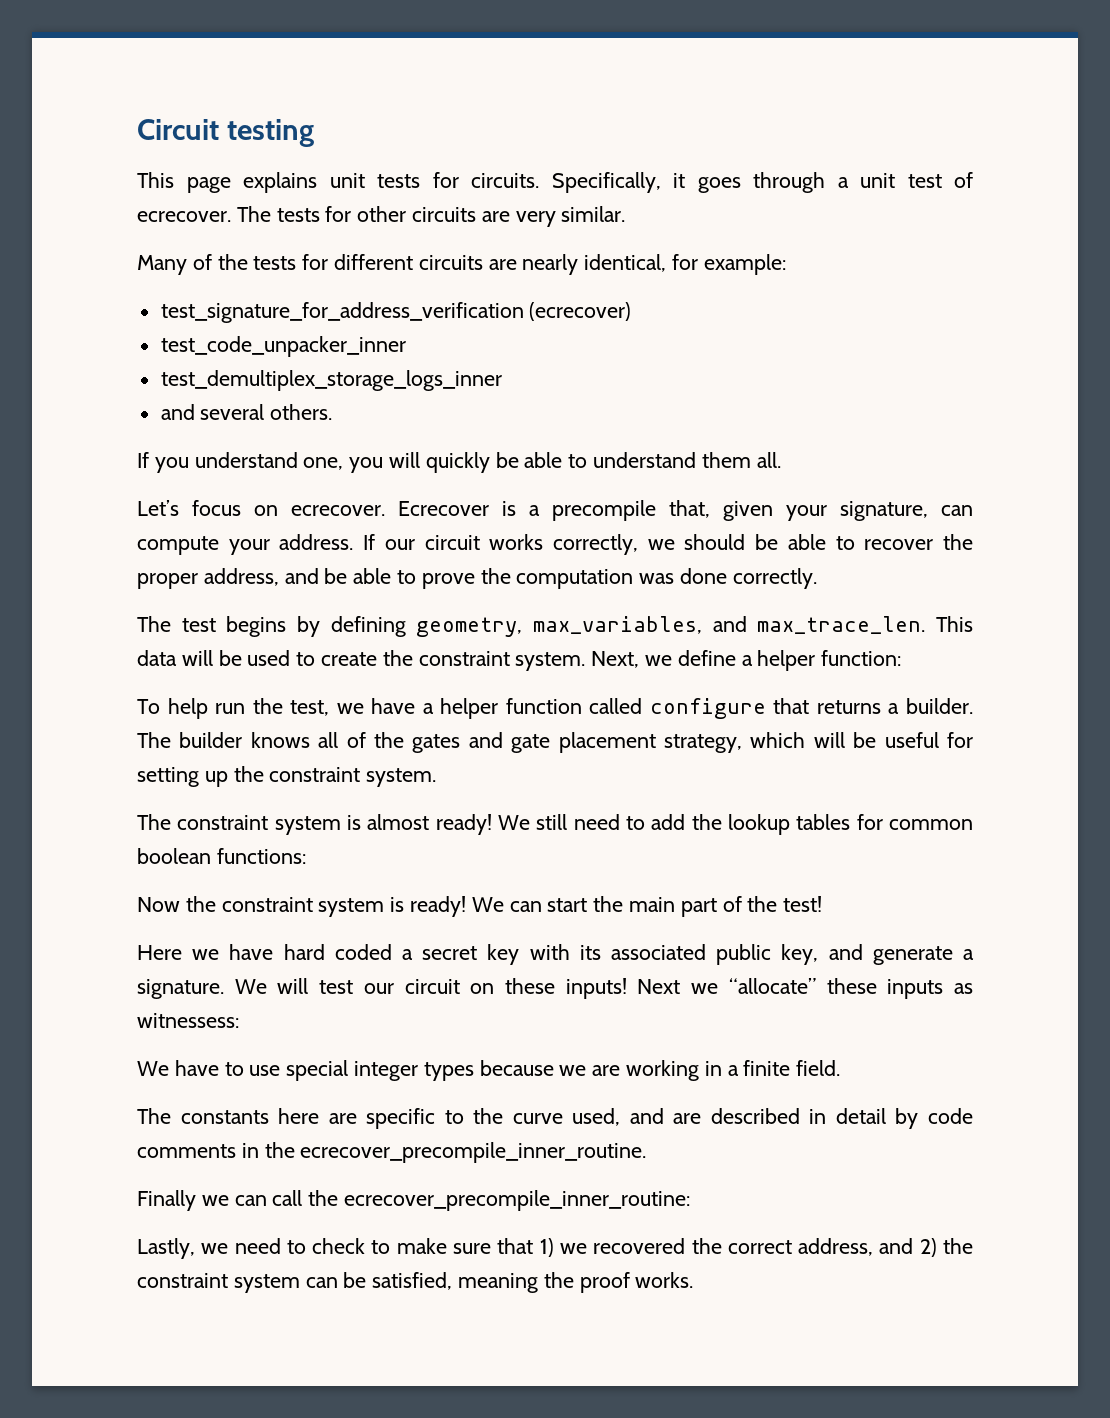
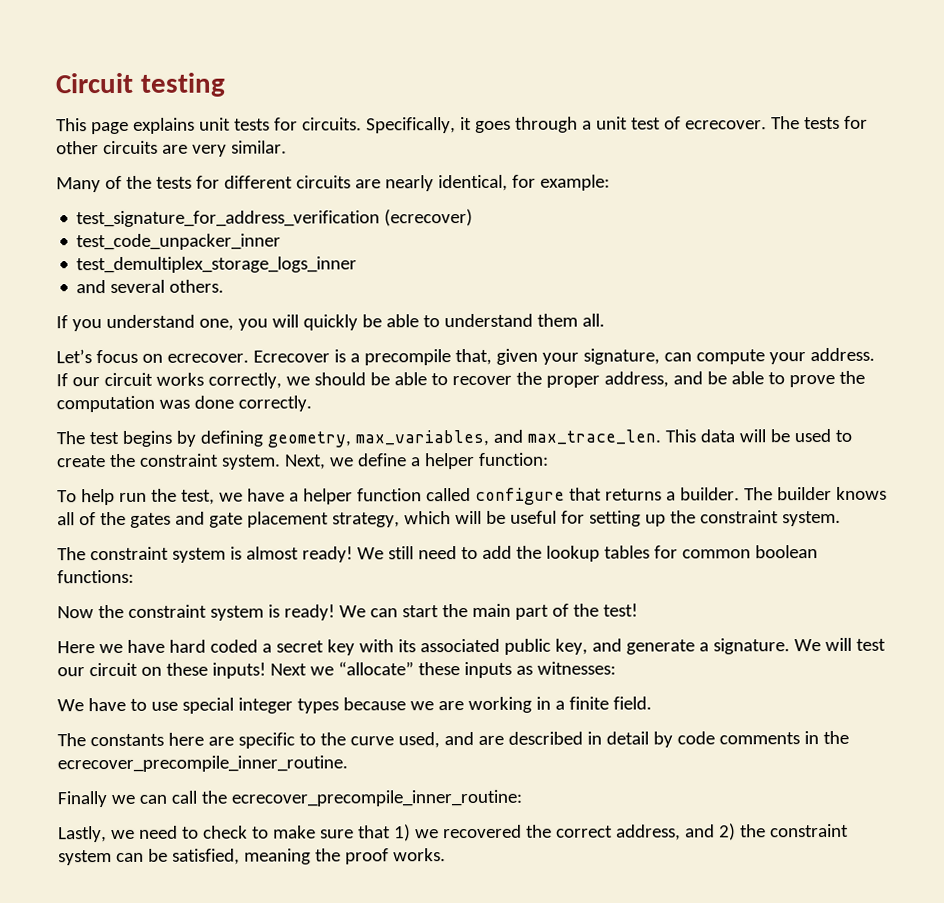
- Next we “allocate” these inputs as witnessess:
+ Next we “allocate” these inputs as witnesses:

